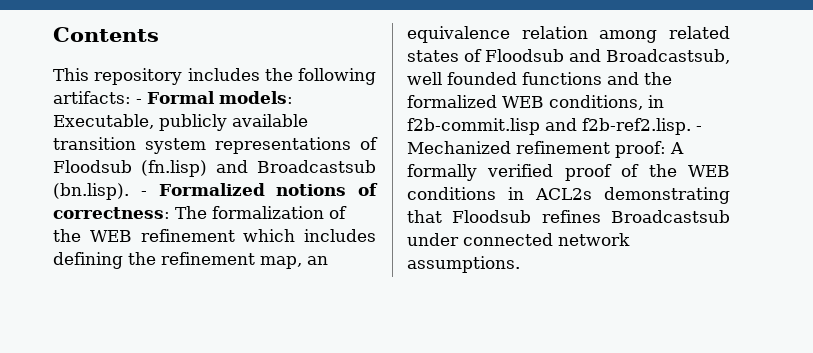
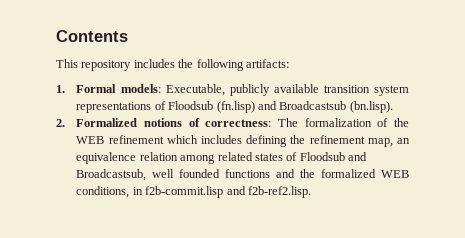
- This repository includes the following artifacts: - Formal models: Executable, publicly available transition system representations of Floodsub (fn.lisp) and Broadcastsub (bn.lisp). - Formalized notions of correctness: The formalization of the WEB refinement which includes defining the refinement map, an equivalence relation among related states of Floodsub and Broadcastsub, well founded functions and the formalized WEB conditions, in f2b-commit.lisp and f2b-ref2.lisp. - Mechanized refinement proof: A formally verified proof of the WEB conditions in ACL2s demonstrating that Floodsub refines Broadcastsub under connected network assumptions.
+ This repository includes the following artifacts:
+ 1. Formal models: Executable, publicly available transition system representations of Floodsub (fn.lisp) and Broadcastsub (bn.lisp).
+ 2. Formalized notions of correctness: The formalization of the WEB refinement which includes defining the refinement map, an equivalence relation among related states of Floodsub and Broadcastsub, well founded functions and the formalized WEB conditions, in f2b-commit.lisp and f2b-ref2.lisp.

